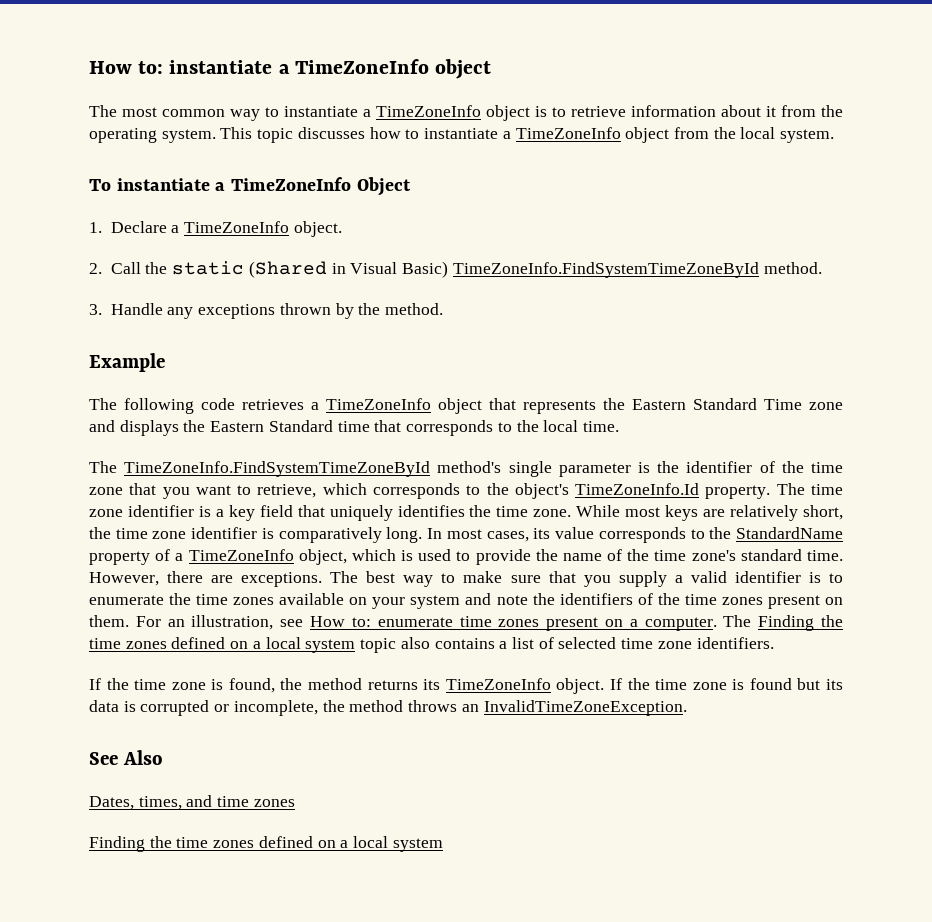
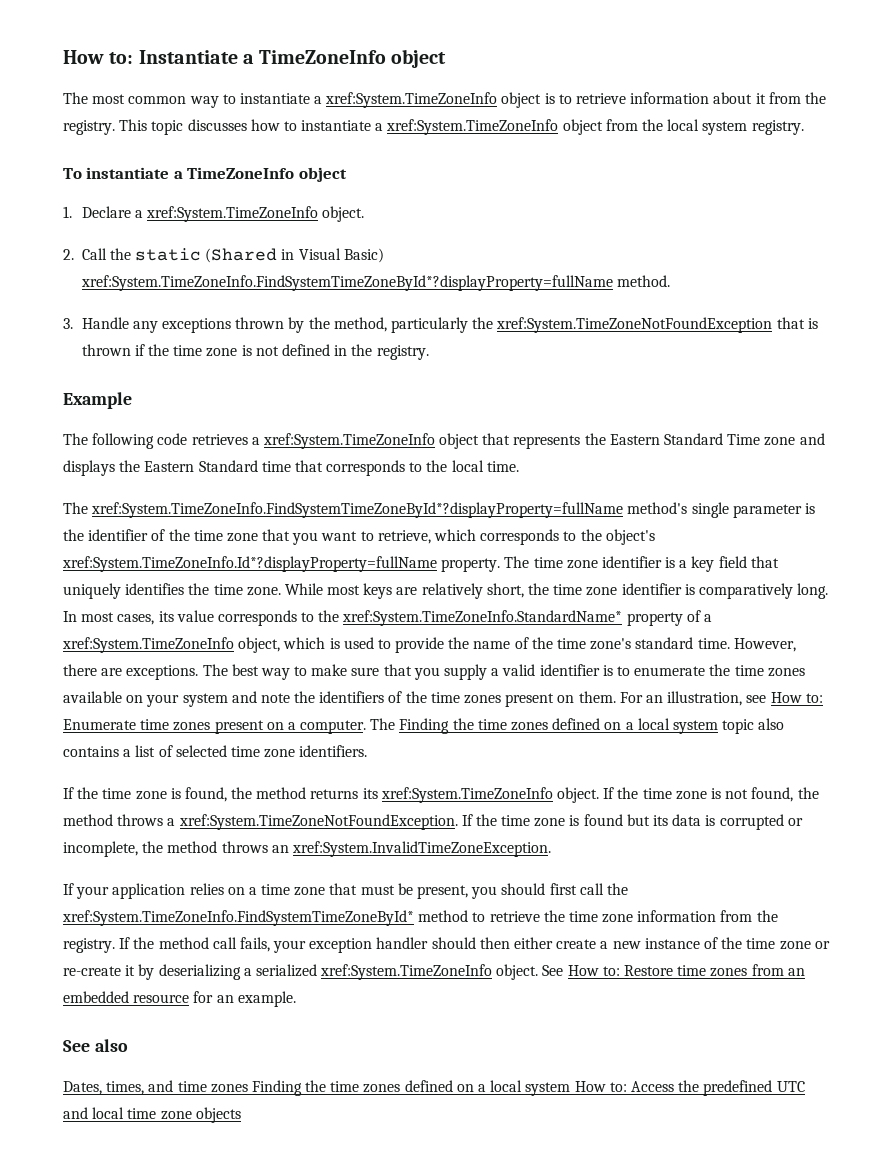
- How to: instantiate a TimeZoneInfo object
+ How to: Instantiate a TimeZoneInfo object
- The most common way to instantiate a TimeZoneInfo object is to retrieve information about it from the operating system.
+ The most common way to instantiate a xref:System.TimeZoneInfo object is to retrieve information about it from the registry.
- This topic discusses how to instantiate a TimeZoneInfo object from the local system.
+ This topic discusses how to instantiate a xref:System.TimeZoneInfo object from the local system registry.
- To instantiate a TimeZoneInfo Object
+ To instantiate a TimeZoneInfo object
- 1. Declare a TimeZoneInfo object.
+ 1. Declare a xref:System.TimeZoneInfo object.
- 2. Call the static (Shared in Visual Basic) TimeZoneInfo.FindSystemTimeZoneById method.
+ 2. Call the static (Shared in Visual Basic) xref:System.TimeZoneInfo.FindSystemTimeZoneById*?displayProperty=fullName method.
- 3. Handle any exceptions thrown by the method.
+ 3. Handle any exceptions thrown by the method, particularly the xref:System.TimeZoneNotFoundException that is thrown if the time zone is not defined in the registry.
- The following code retrieves a TimeZoneInfo object that represents the Eastern Standard Time zone and displays the Eastern Standard time that corresponds to the local time.
+ The following code retrieves a xref:System.TimeZoneInfo object that represents the Eastern Standard Time zone and displays the Eastern Standard time that corresponds to the local time.
- The TimeZoneInfo.FindSystemTimeZoneById method's single parameter is the identifier of the time zone that you want to retrieve, which corresponds to the object's TimeZoneInfo.Id property.
+ The xref:System.TimeZoneInfo.FindSystemTimeZoneById*?displayProperty=fullName method's single parameter is the identifier of the time zone that you want to retrieve, which corresponds to the object's xref:System.TimeZoneInfo.Id*?displayProperty=fullName property.
- In most cases, its value corresponds to the StandardName property of a TimeZoneInfo object, which is used to provide the name of the time zone's standard time.
+ In most cases, its value corresponds to the xref:System.TimeZoneInfo.StandardName* property of a xref:System.TimeZoneInfo object, which is used to provide the name of the time zone's standard time.
- For an illustration, see How to: enumerate time zones present on a computer.
+ For an illustration, see How to: Enumerate time zones present on a computer.
- If the time zone is found, the method returns its TimeZoneInfo object.
+ If the time zone is found, the method returns its xref:System.TimeZoneInfo object.
- If the time zone is found but its data is corrupted or incomplete, the method throws an InvalidTimeZoneException.
- See Also
+ If the time zone is not found, the method throws a xref:System.TimeZoneNotFoundException. If the time zone is found but its data is corrupted or incomplete, the method throws an xref:System.InvalidTimeZoneException.
+ If your application relies on a time zone that must be present, you should first call the xref:System.TimeZoneInfo.FindSystemTimeZoneById* method to retrieve the time zone information from the registry. If the method call fails, your exception handler should then either create a new instance of the time zone or re-create it by deserializing a serialized xref:System.TimeZoneInfo object. See How to: Restore time zones from an embedded resource for an example.
+ See also
- Dates, times, and time zones
- Finding the time zones defined on a local system
+ Dates, times, and time zones Finding the time zones defined on a local system How to: Access the predefined UTC and local time zone objects

